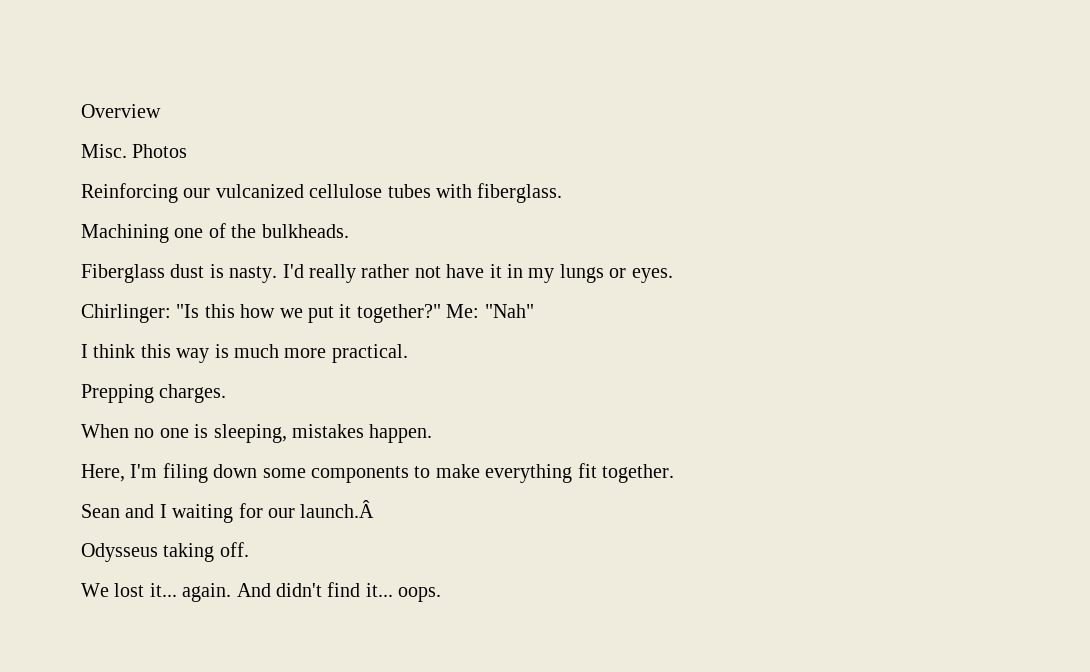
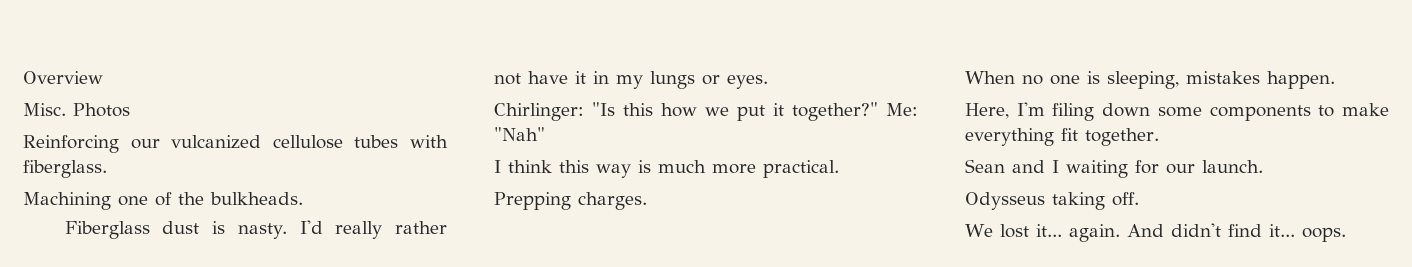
- Sean and I waiting for our launch.Â
+ Sean and I waiting for our launch.

